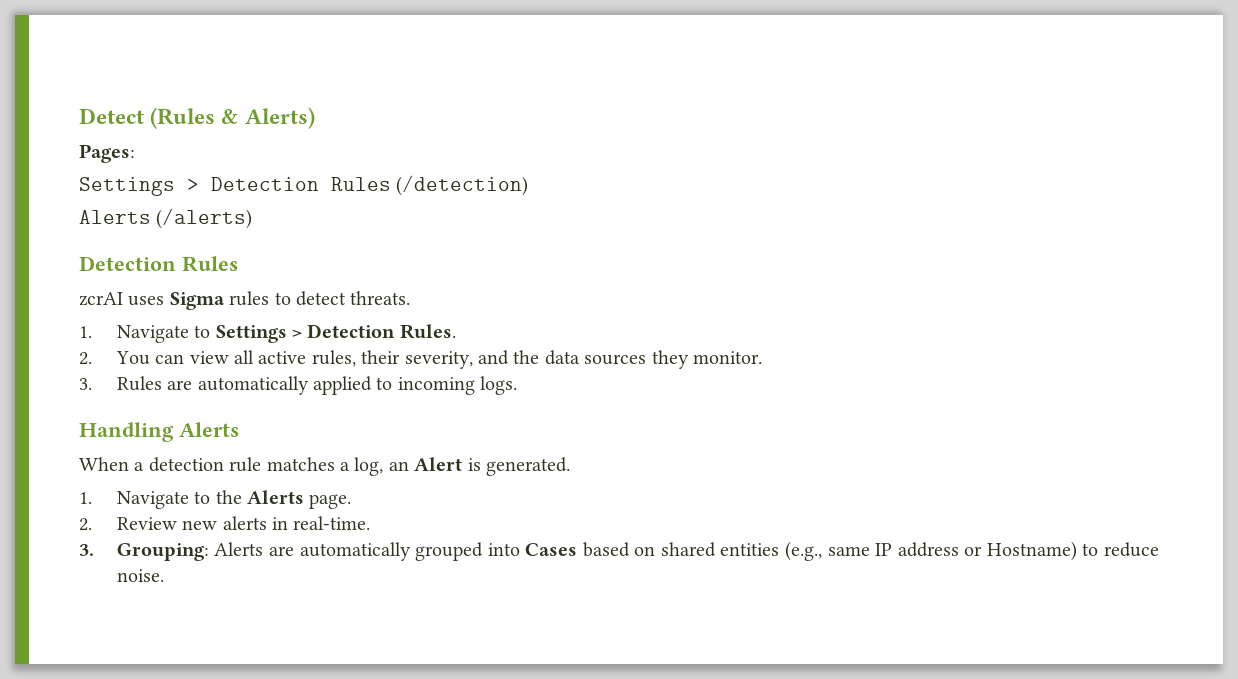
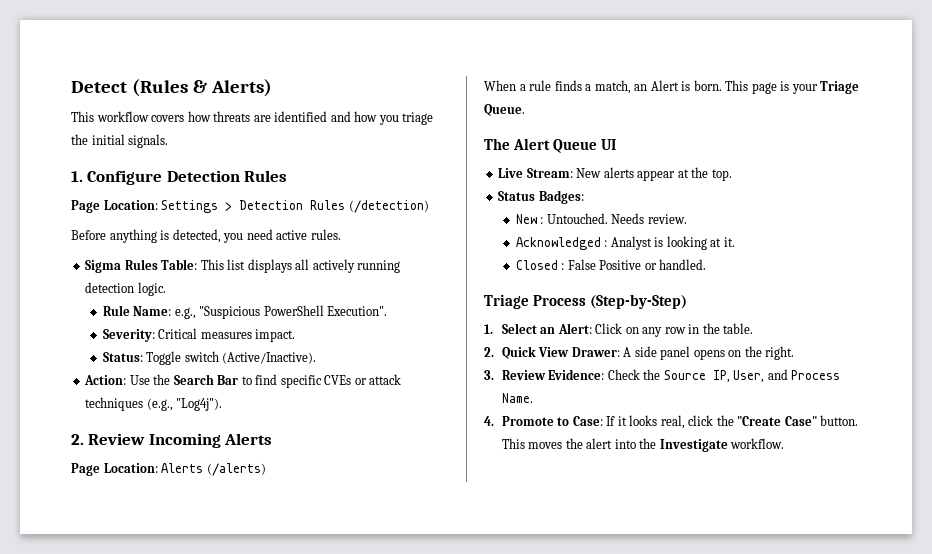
- Pages:
- Settings > Detection Rules (/detection)
+ This workflow covers how threats are identified and how you triage the initial signals.
+ 1. Configure Detection Rules
+ Page Location: Settings > Detection Rules (/detection)
- Alerts (/alerts)
- Detection Rules
- zcrAI uses Sigma rules to detect threats.
- 1. Navigate to Settings > Detection Rules.
- 2. You can view all active rules, their severity, and the data sources they monitor.
- 3. Rules are automatically applied to incoming logs.
- Handling Alerts
- When a detection rule matches a log, an Alert is generated.
- 1. Navigate to the Alerts page.
- 2. Review new alerts in real-time.
- 3. Grouping: Alerts are automatically grouped into Cases based on shared entities (e.g., same IP address or Hostname) to reduce noise.
+ Before anything is detected, you need active rules.
+ Sigma Rules Table: This list displays all actively running detection logic.
+ Rule Name: e.g., "Suspicious PowerShell Execution".
+ Severity: Critical measures impact.
+ Status: Toggle switch (Active/Inactive).
+ Action: Use the Search Bar to find specific CVEs or attack techniques (e.g., "Log4j").
+ 2. Review Incoming Alerts
+ Page Location: Alerts (/alerts)
+ When a rule finds a match, an Alert is born. This page is your Triage Queue.
+ The Alert Queue UI
+ Live Stream: New alerts appear at the top.
+ Status Badges:
+ New : Untouched. Needs review.
+ Acknowledged : Analyst is looking at it.
+ Closed : False Positive or handled.
+ Triage Process (Step-by-Step)
+ 1. Select an Alert: Click on any row in the table.
+ 2. Quick View Drawer: A side panel opens on the right.
+ 3. Review Evidence: Check the Source IP, User, and Process Name.
+ 4. Promote to Case: If it looks real, click the "Create Case" button. This moves the alert into the Investigate workflow.

